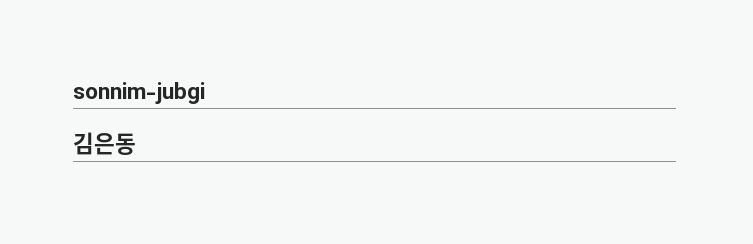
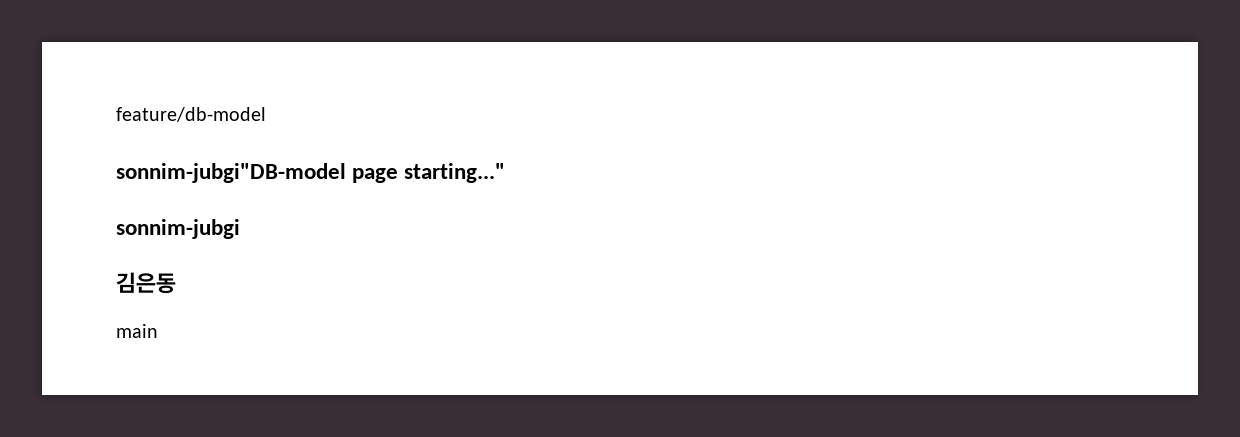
+ feature/db-model
+ sonnim-jubgi"DB-model page starting..."
+ main

